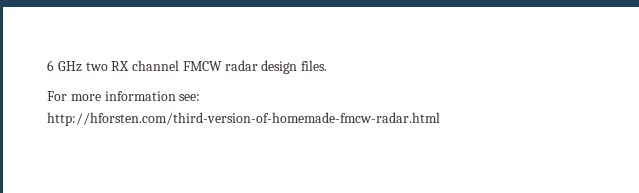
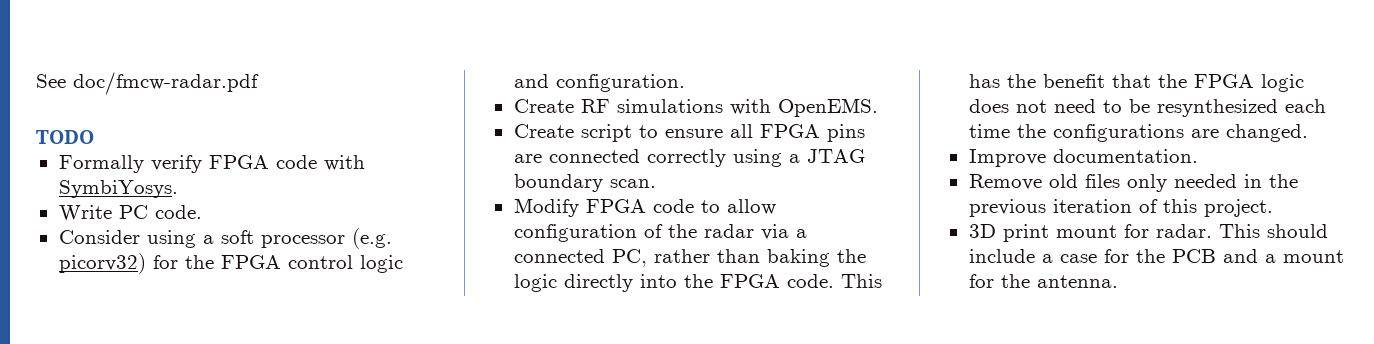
- 6 GHz two RX channel FMCW radar design files.
- For more information see: http://hforsten.com/third-version-of-homemade-fmcw-radar.html
+ See doc/fmcw-radar.pdf
+ TODO
+ Formally verify FPGA code with SymbiYosys.
+ Write PC code.
+ Consider using a soft processor (e.g. picorv32) for the FPGA control logic and configuration.
+ Create RF simulations with OpenEMS.
+ Create script to ensure all FPGA pins are connected correctly using a JTAG boundary scan.
+ Modify FPGA code to allow configuration of the radar via a connected PC, rather than baking the logic directly into the FPGA code. This has the benefit that the FPGA logic does not need to be resynthesized each time the configurations are changed.
+ Improve documentation.
+ Remove old files only needed in the previous iteration of this project.
+ 3D print mount for radar. This should include a case for the PCB and a mount for the antenna.

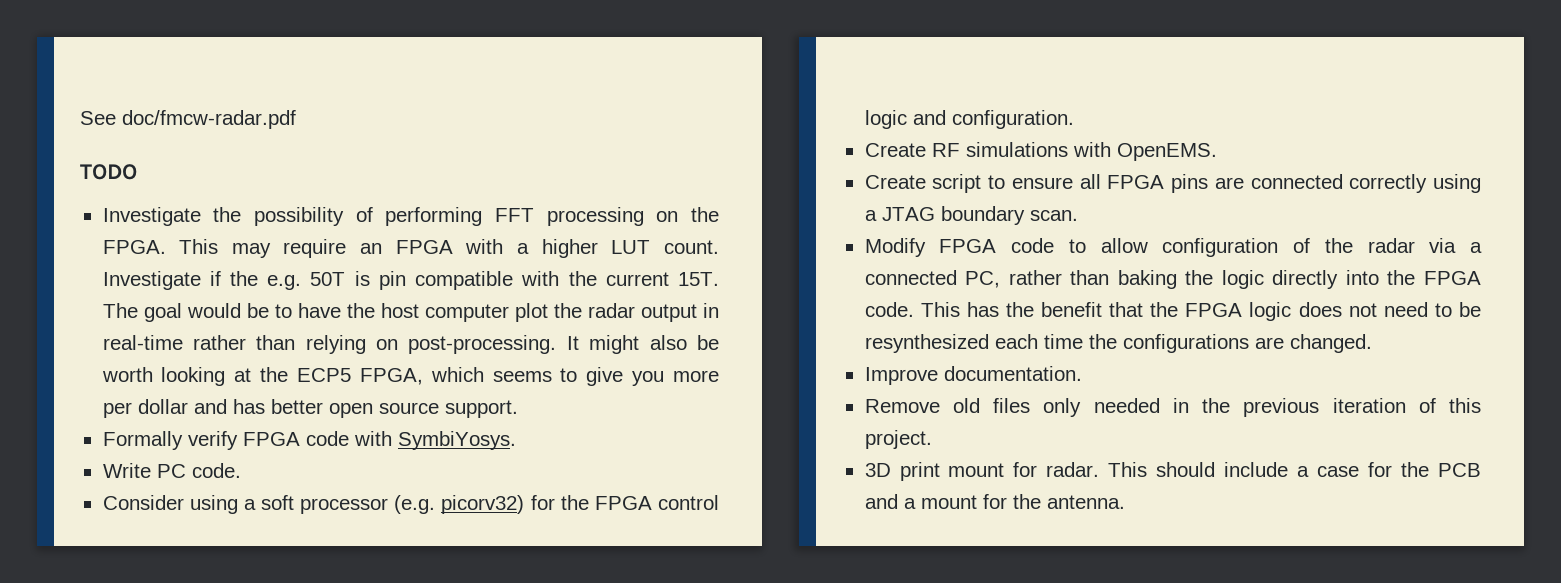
+ Investigate the possibility of performing FFT processing on the FPGA. This may require an FPGA with a higher LUT count. Investigate if the e.g. 50T is pin compatible with the current 15T. The goal would be to have the host computer plot the radar output in real-time rather than relying on post-processing. It might also be worth looking at the ECP5 FPGA, which seems to give you more per dollar and has better open source support.

